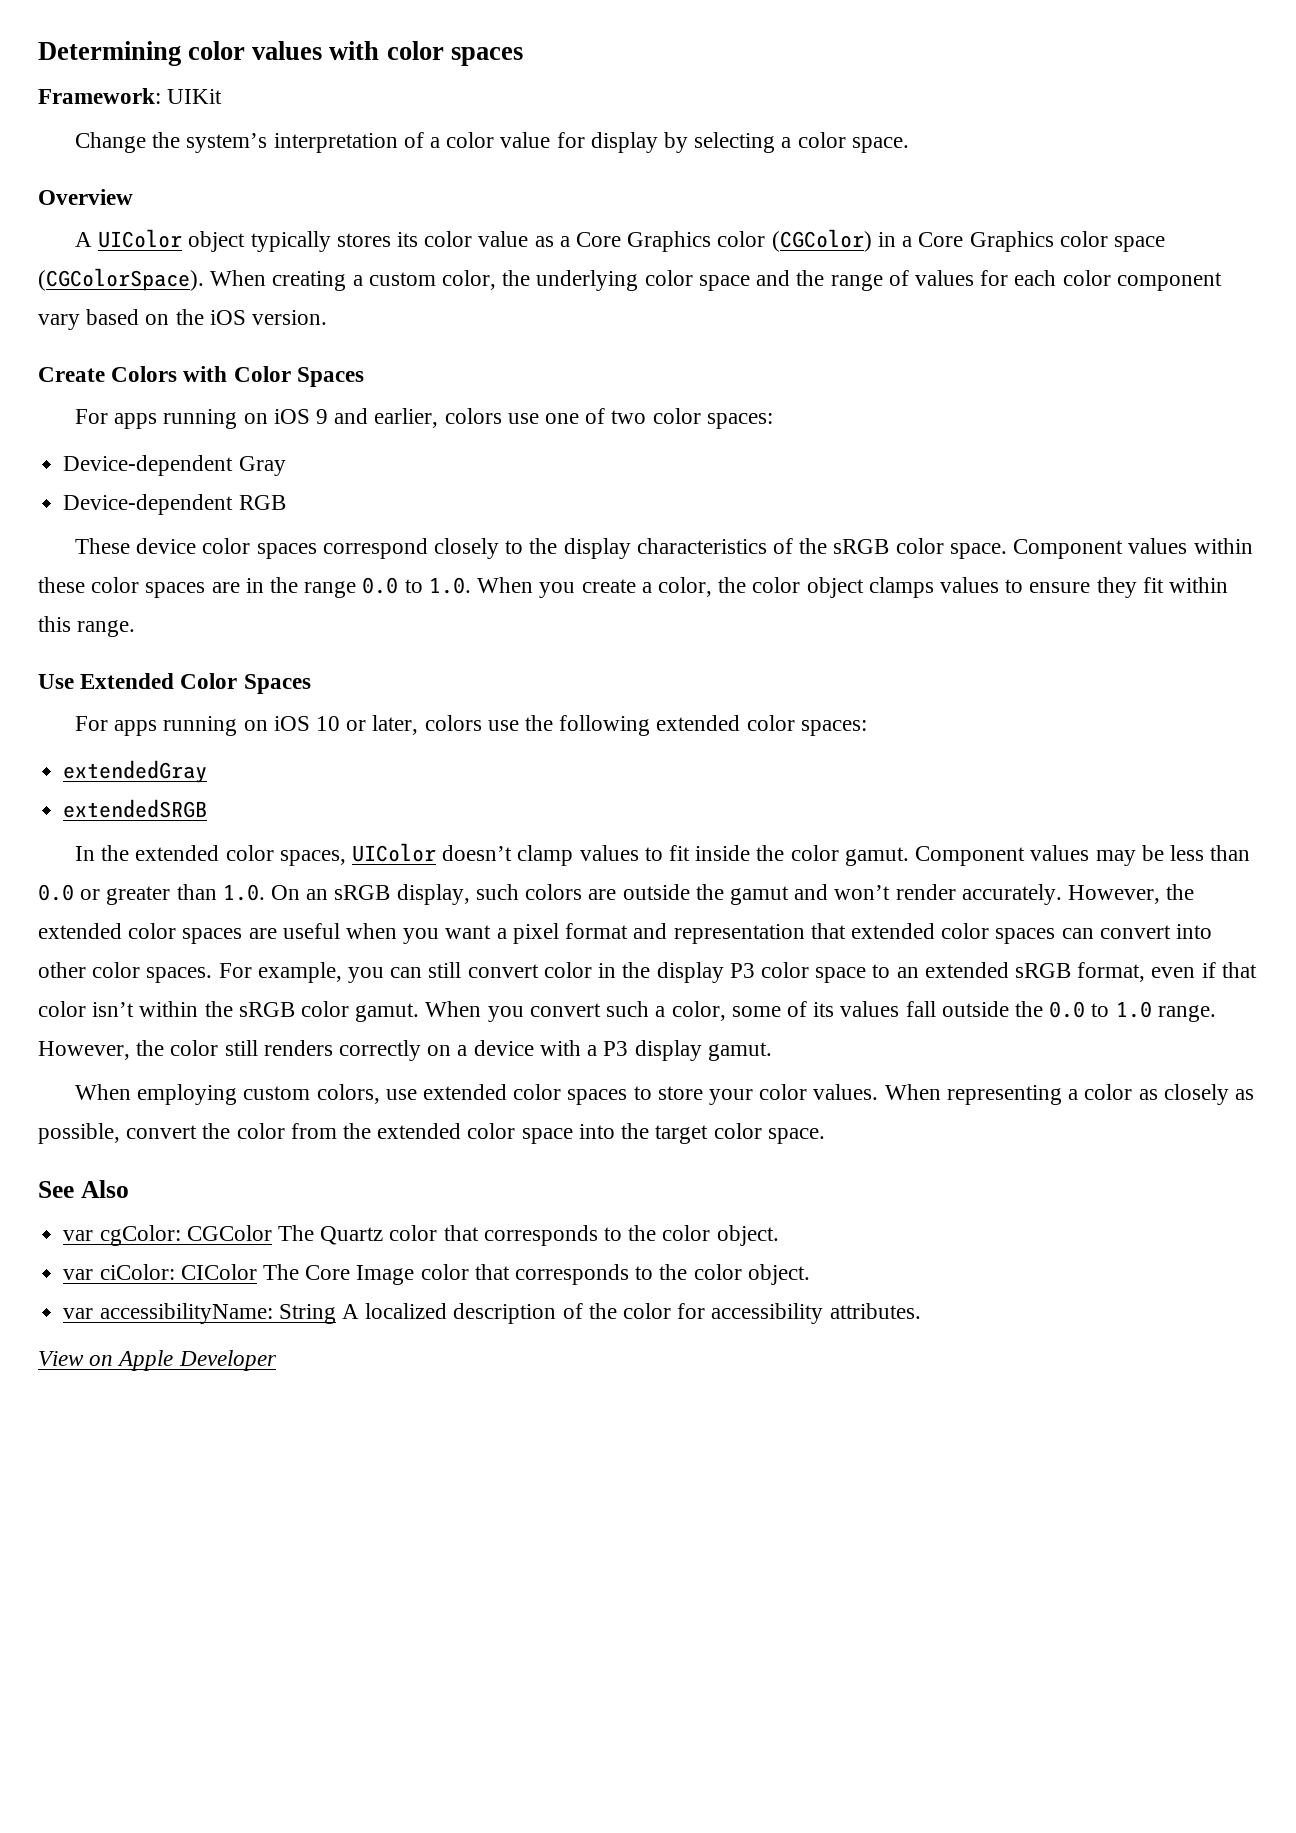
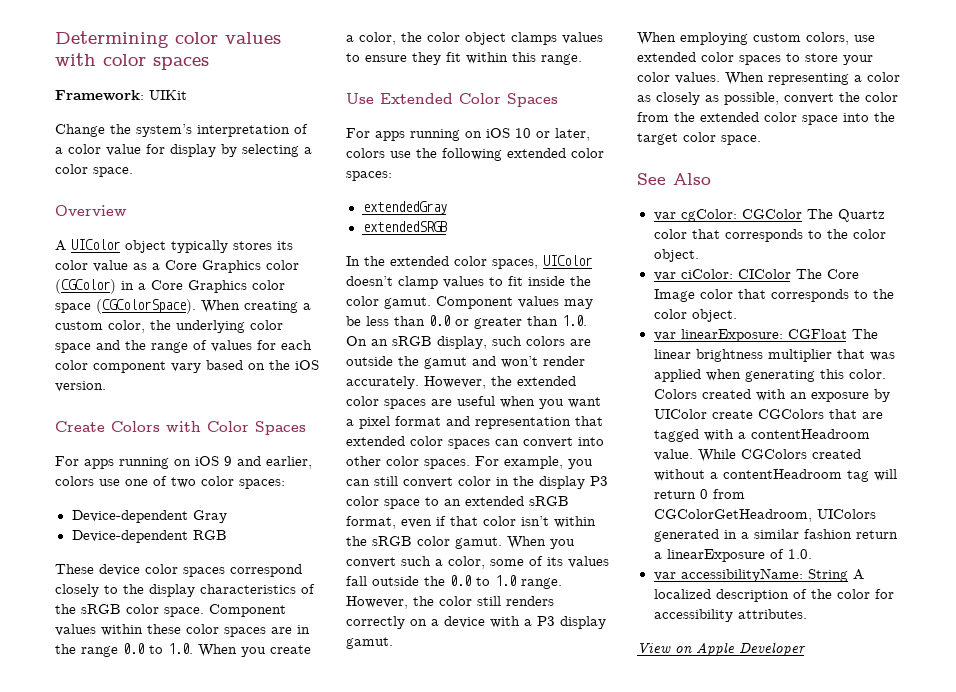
+ var linearExposure: CGFloat The linear brightness multiplier that was applied when generating this color. Colors created with an exposure by UIColor create CGColors that are tagged with a contentHeadroom value. While CGColors created without a contentHeadroom tag will return 0 from CGColorGetHeadroom, UIColors generated in a similar fashion return a linearExposure of 1.0.

